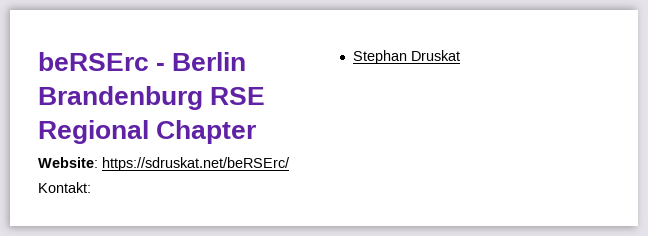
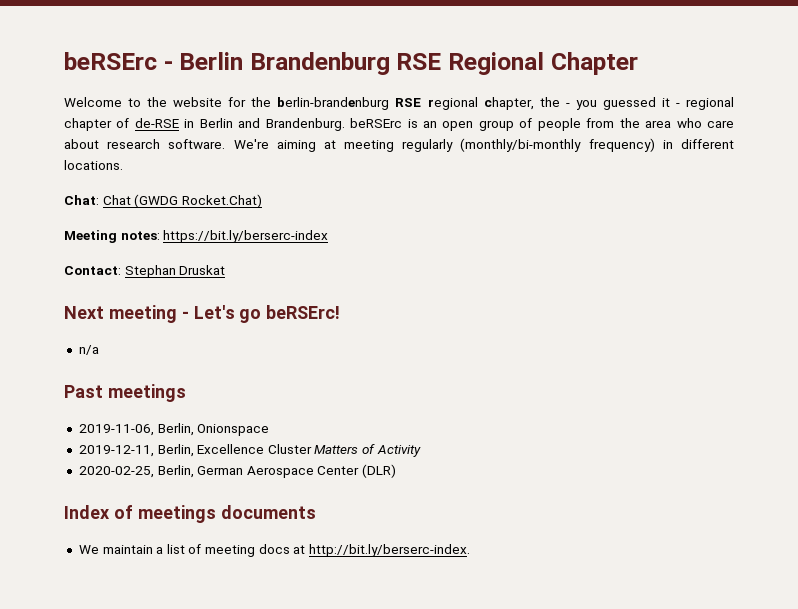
- Website: https://sdruskat.net/beRSErc/
- Kontakt:
- Stephan Druskat
+ Welcome to the website for the berlin-brandenburg RSE regional chapter, the - you guessed it - regional chapter of de-RSE in Berlin and Brandenburg. beRSErc is an open group of people from the area who care about research software. We're aiming at meeting regularly (monthly/bi-monthly frequency) in different locations.
+ Chat: Chat (GWDG Rocket.Chat)
+ Meeting notes: https://bit.ly/berserc-index
+ Contact: Stephan Druskat
+ Next meeting - Let's go beRSErc!
+ n/a
+ Past meetings
+ 2019-11-06, Berlin, Onionspace
+ 2019-12-11, Berlin, Excellence Cluster Matters of Activity
+ 2020-02-25, Berlin, German Aerospace Center (DLR)
+ Index of meetings documents
+ We maintain a list of meeting docs at http://bit.ly/berserc-index.

